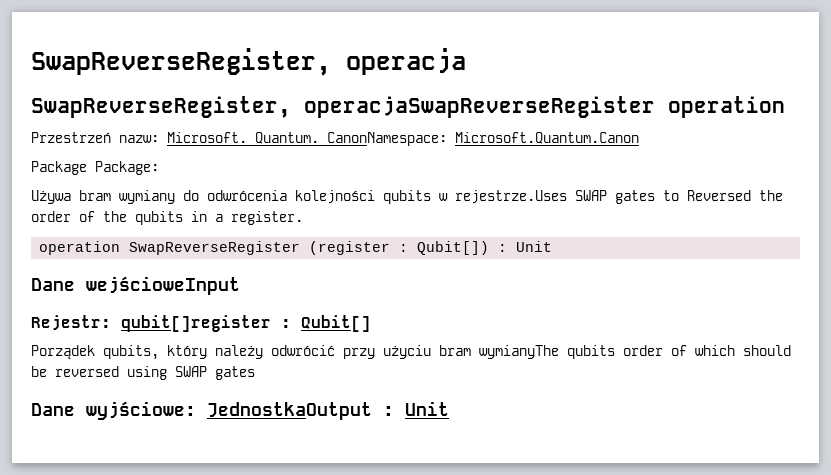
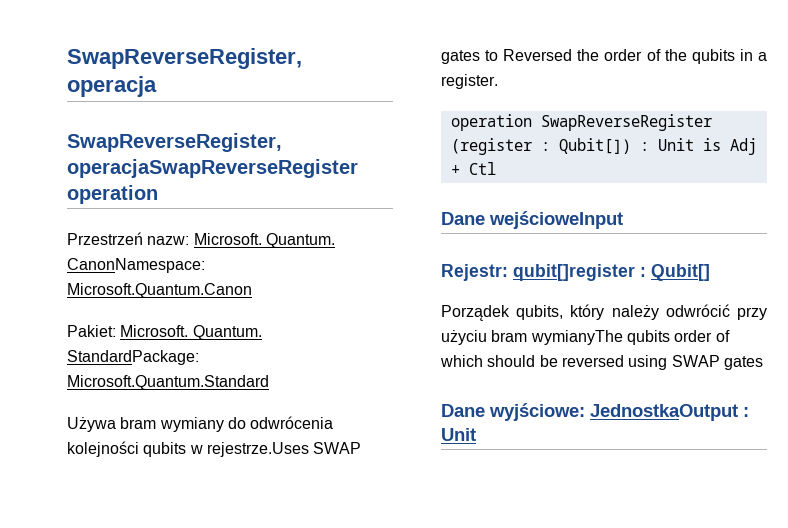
- Package Package:
+ Pakiet: Microsoft. Quantum. StandardPackage: Microsoft.Quantum.Standard
- operation SwapReverseRegister (register : Qubit[]) : Unit
+ operation SwapReverseRegister (register : Qubit[]) : Unit is Adj + Ctl

